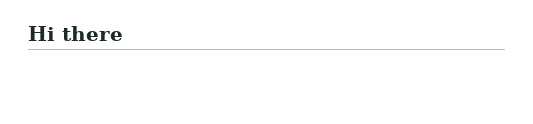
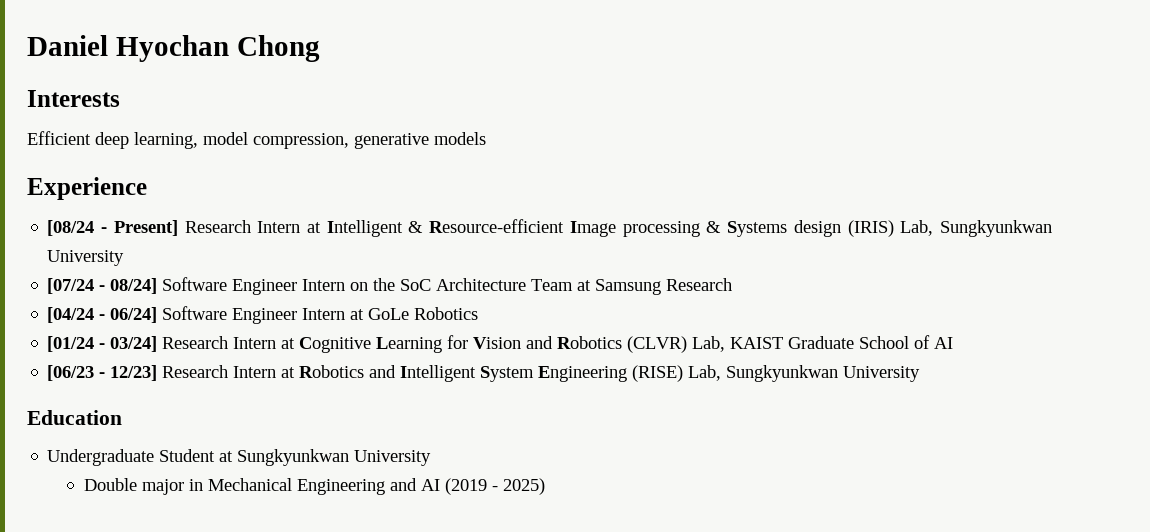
- Hi there
+ Daniel Hyochan Chong
+ Interests
+ Efficient deep learning, model compression, generative models
+ Experience
+ [08/24 - Present] Research Intern at Intelligent & Resource-efficient Image processing & Systems design (IRIS) Lab, Sungkyunkwan University
+ [07/24 - 08/24] Software Engineer Intern on the SoC Architecture Team at Samsung Research
+ [04/24 - 06/24] Software Engineer Intern at GoLe Robotics
+ [01/24 - 03/24] Research Intern at Cognitive Learning for Vision and Robotics (CLVR) Lab, KAIST Graduate School of AI
+ [06/23 - 12/23] Research Intern at Robotics and Intelligent System Engineering (RISE) Lab, Sungkyunkwan University
+ Education
+ Undergraduate Student at Sungkyunkwan University
+ Double major in Mechanical Engineering and AI (2019 - 2025)

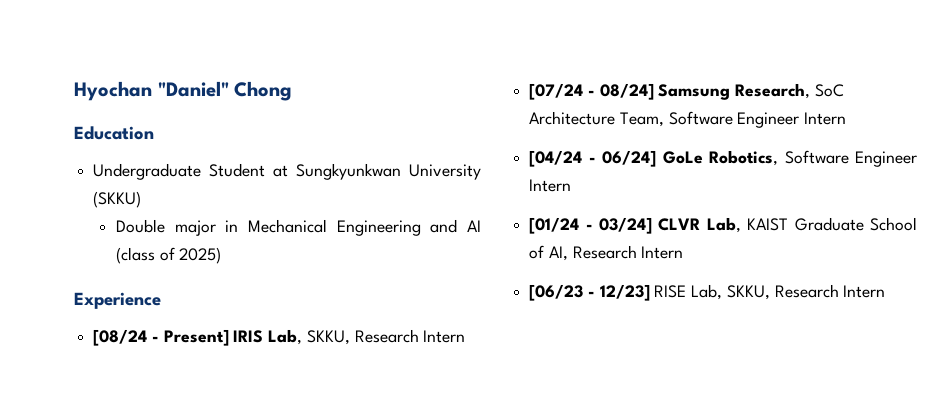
- Daniel Hyochan Chong
+ Hyochan "Daniel" Chong
- Interests
- Efficient deep learning, model compression, generative models
- Experience
- [08/24 - Present] Research Intern at Intelligent & Resource-efficient Image processing & Systems design (IRIS) Lab, Sungkyunkwan University
- [07/24 - 08/24] Software Engineer Intern on the SoC Architecture Team at Samsung Research
- [04/24 - 06/24] Software Engineer Intern at GoLe Robotics
- [01/24 - 03/24] Research Intern at Cognitive Learning for Vision and Robotics (CLVR) Lab, KAIST Graduate School of AI
- [06/23 - 12/23] Research Intern at Robotics and Intelligent System Engineering (RISE) Lab, Sungkyunkwan University
- Undergraduate Student at Sungkyunkwan University
+ Undergraduate Student at Sungkyunkwan University (SKKU)
- Double major in Mechanical Engineering and AI (2019 - 2025)
+ Double major in Mechanical Engineering and AI (class of 2025)
+ Experience
+ [08/24 - Present] IRIS Lab, SKKU, Research Intern
+ [07/24 - 08/24] Samsung Research, SoC Architecture Team, Software Engineer Intern
+ [04/24 - 06/24] GoLe Robotics, Software Engineer Intern
+ [01/24 - 03/24] CLVR Lab, KAIST Graduate School of AI, Research Intern
+ [06/23 - 12/23] RISE Lab, SKKU, Research Intern

